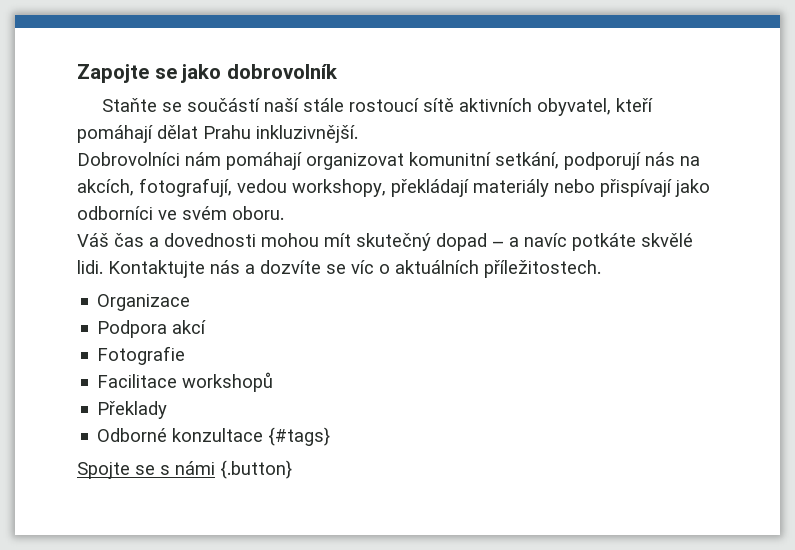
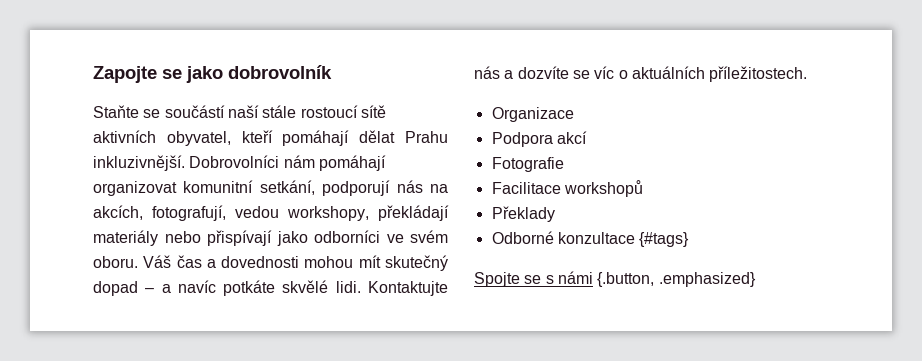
- Staňte se součástí naší stále rostoucí sítě aktivních obyvatel, kteří pomáhají dělat Prahu inkluzivnější.
- Dobrovolníci nám pomáhají organizovat komunitní setkání, podporují nás na akcích, fotografují, vedou workshopy, překládají materiály nebo přispívají jako odborníci ve svém oboru.
- Váš čas a dovednosti mohou mít skutečný dopad – a navíc potkáte skvělé lidi.
+ Staňte se součástí naší stále rostoucí sítě aktivních obyvatel, kteří pomáhají dělat Prahu inkluzivnější. Dobrovolníci nám pomáhají organizovat komunitní setkání, podporují nás na akcích, fotografují, vedou workshopy, překládají materiály nebo přispívají jako odborníci ve svém oboru. Váš čas a dovednosti mohou mít skutečný dopad – a navíc potkáte skvělé lidi.
- Spojte se s námi {.button}
+ Spojte se s námi {.button, .emphasized}

